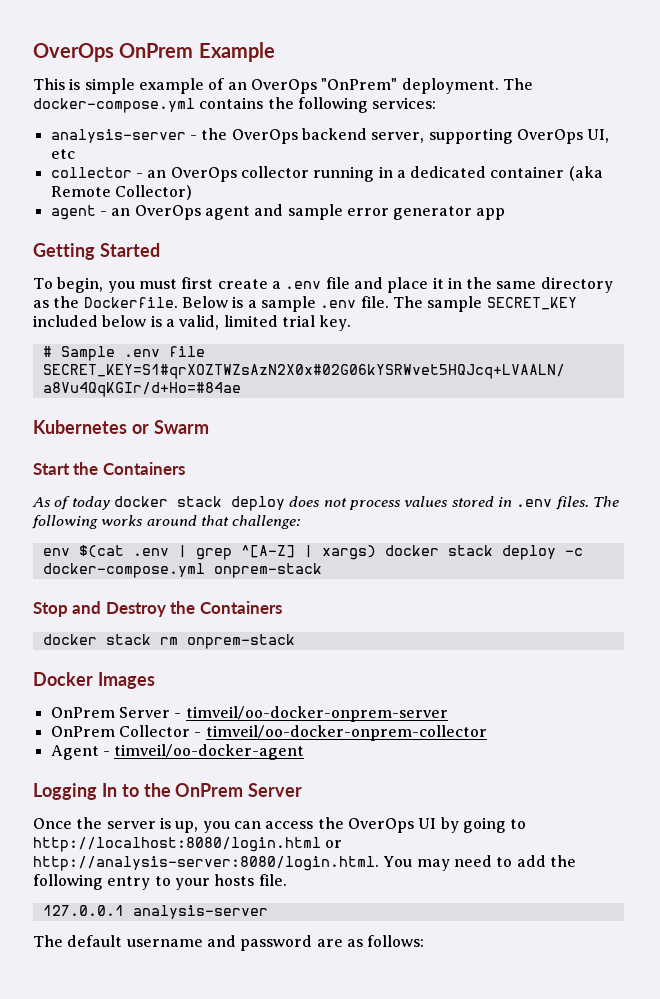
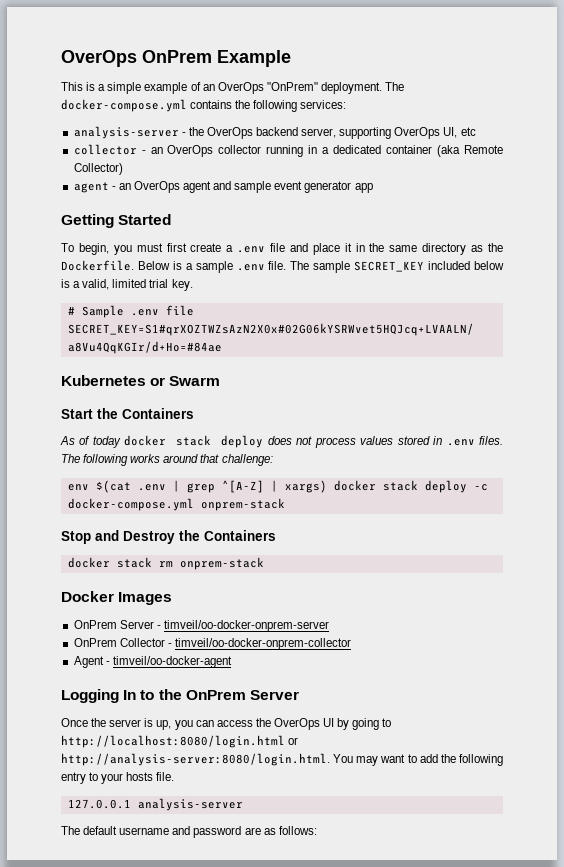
- This is simple example of an OverOps "OnPrem" deployment.
+ This is a simple example of an OverOps "OnPrem" deployment.
- agent - an OverOps agent and sample error generator app
+ agent - an OverOps agent and sample event generator app
- Once the server is up, you can access the OverOps UI by going to http://localhost:8080/login.html or http://analysis-server:8080/login.html. You may need to add the following entry to your hosts file.
+ Once the server is up, you can access the OverOps UI by going to http://localhost:8080/login.html or http://analysis-server:8080/login.html. You may want to add the following entry to your hosts file.

